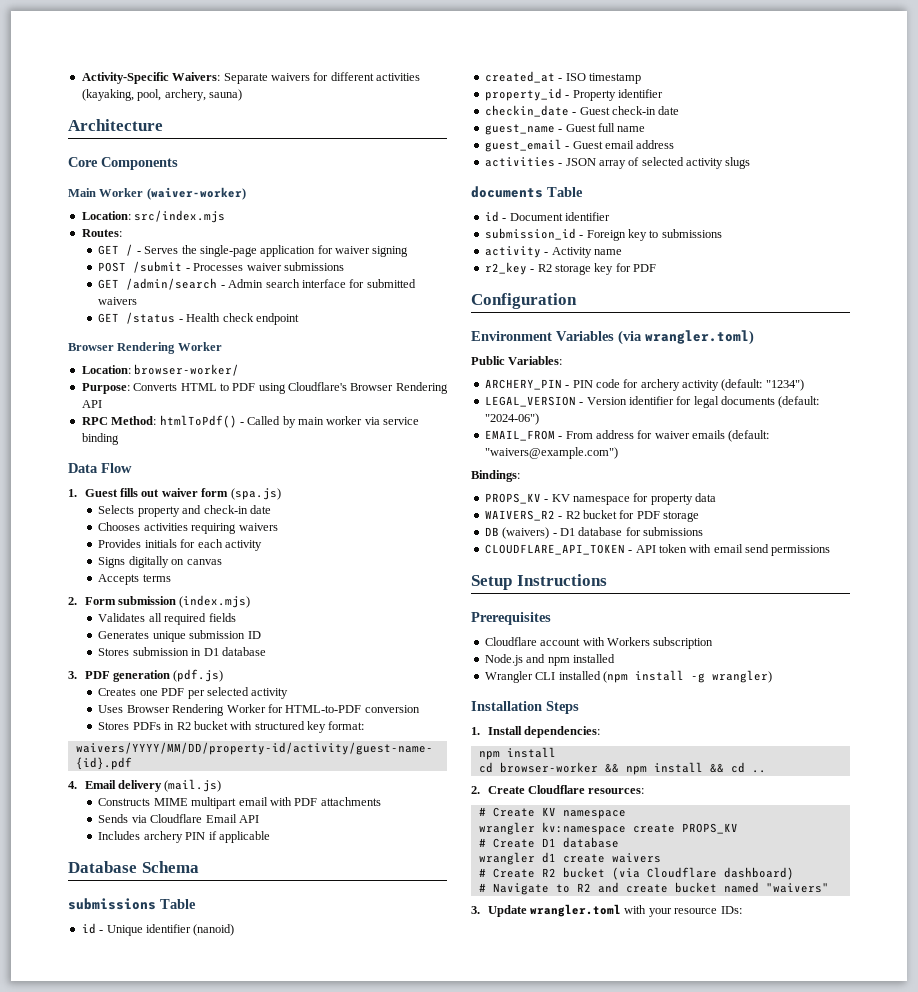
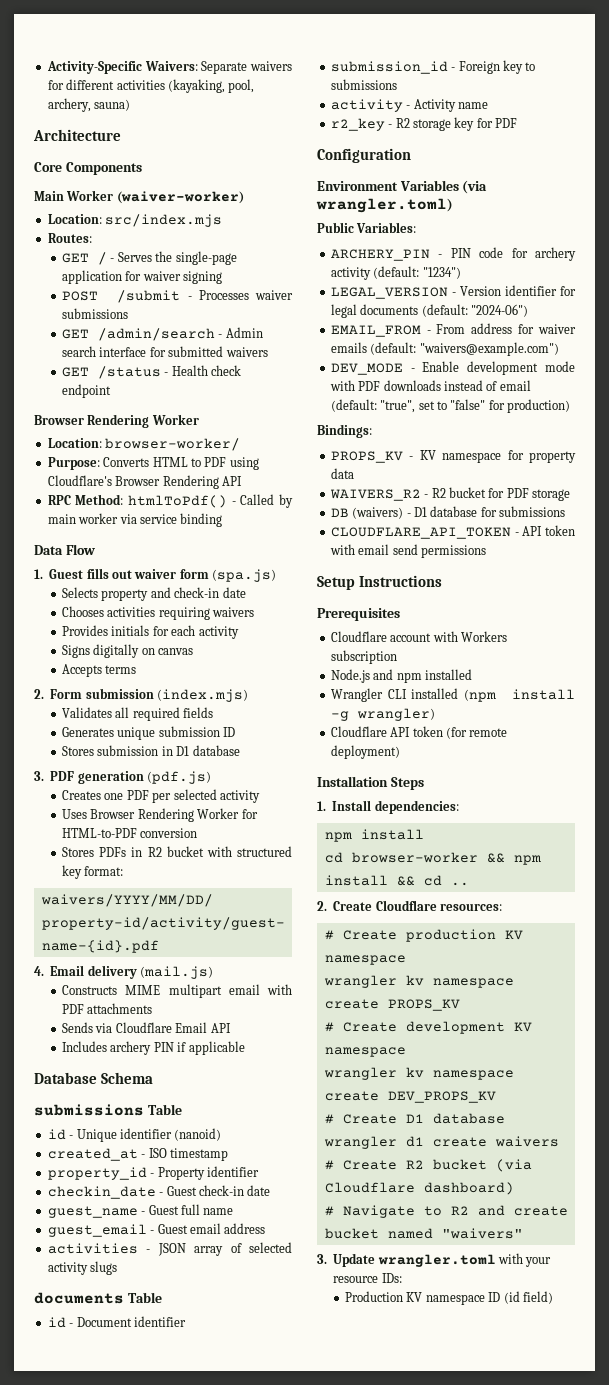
+ DEV_MODE - Enable development mode with PDF downloads instead of email (default: "true", set to "false" for production)
+ Cloudflare API token (for remote deployment)
- # Create KV namespace
- wrangler kv:namespace create PROPS_KV
+ # Create production KV namespace
+ wrangler kv namespace create PROPS_KV
+ # Create development KV namespace
+ wrangler kv namespace create DEV_PROPS_KV
+ Production KV namespace ID (id field)

